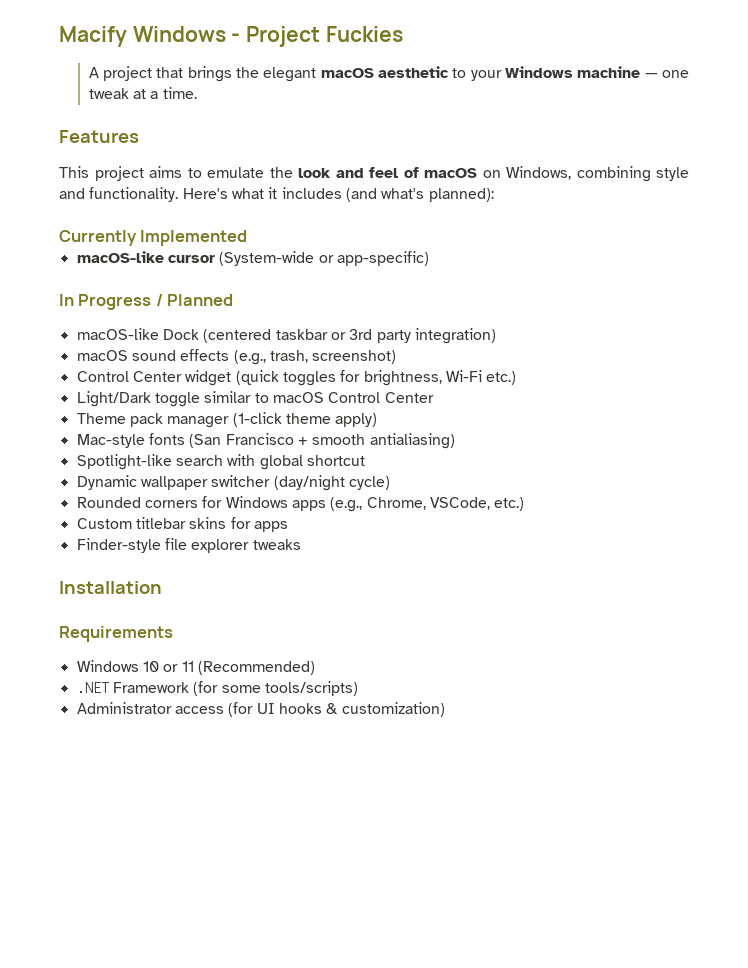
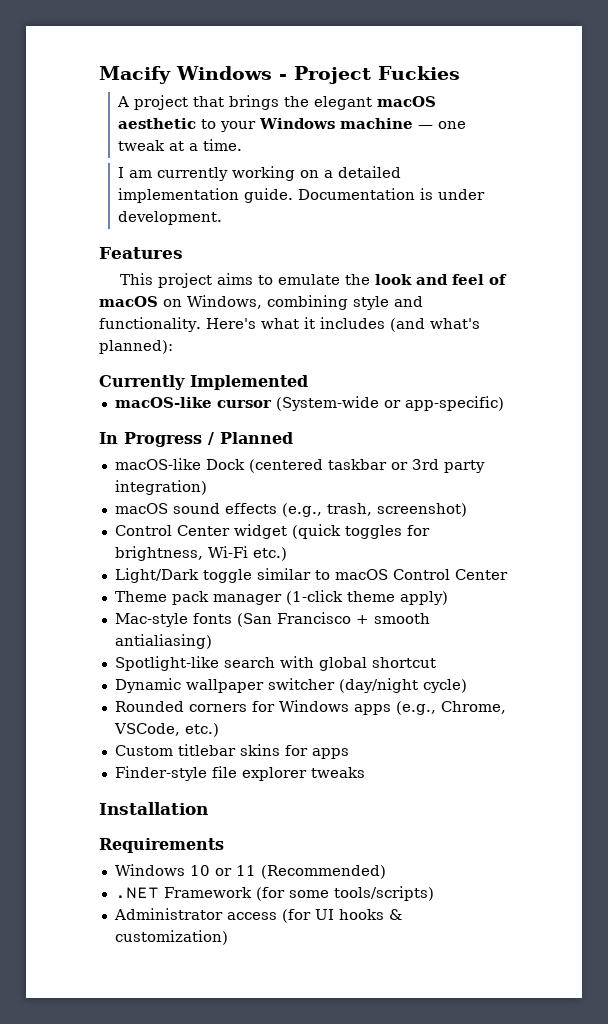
+ I am currently working on a detailed implementation guide. Documentation is under development.

